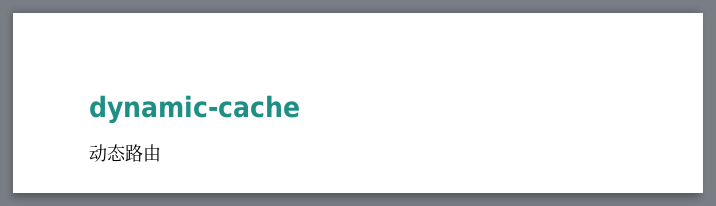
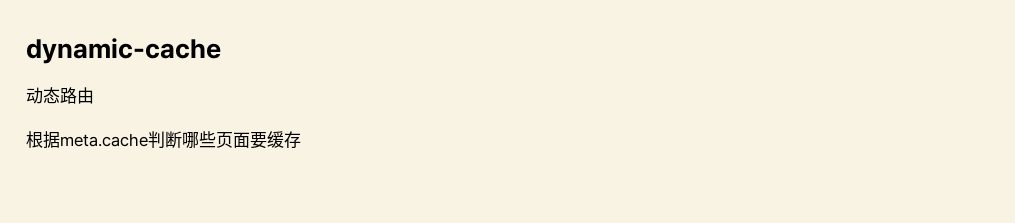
+ 根据meta.cache判断哪些页面要缓存

